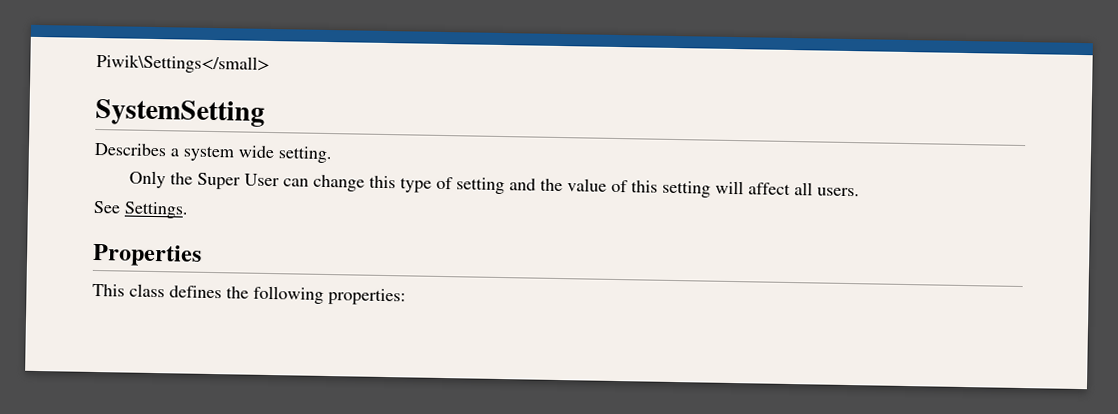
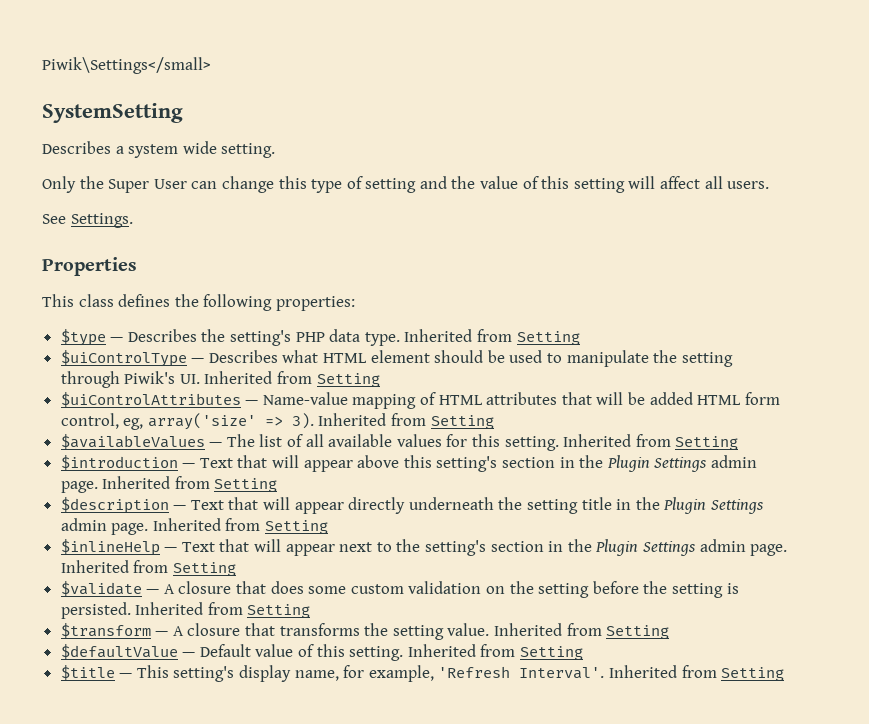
+ $type — Describes the setting's PHP data type. Inherited from Setting
+ $uiControlType — Describes what HTML element should be used to manipulate the setting through Piwik's UI. Inherited from Setting
+ $uiControlAttributes — Name-value mapping of HTML attributes that will be added HTML form control, eg, array('size' => 3). Inherited from Setting
+ $availableValues — The list of all available values for this setting. Inherited from Setting
+ $introduction — Text that will appear above this setting's section in the Plugin Settings admin page. Inherited from Setting
+ $description — Text that will appear directly underneath the setting title in the Plugin Settings admin page. Inherited from Setting
+ $inlineHelp — Text that will appear next to the setting's section in the Plugin Settings admin page. Inherited from Setting
+ $validate — A closure that does some custom validation on the setting before the setting is persisted. Inherited from Setting
+ $transform — A closure that transforms the setting value. Inherited from Setting
+ $defaultValue — Default value of this setting. Inherited from Setting
+ $title — This setting's display name, for example, 'Refresh Interval'. Inherited from Setting

